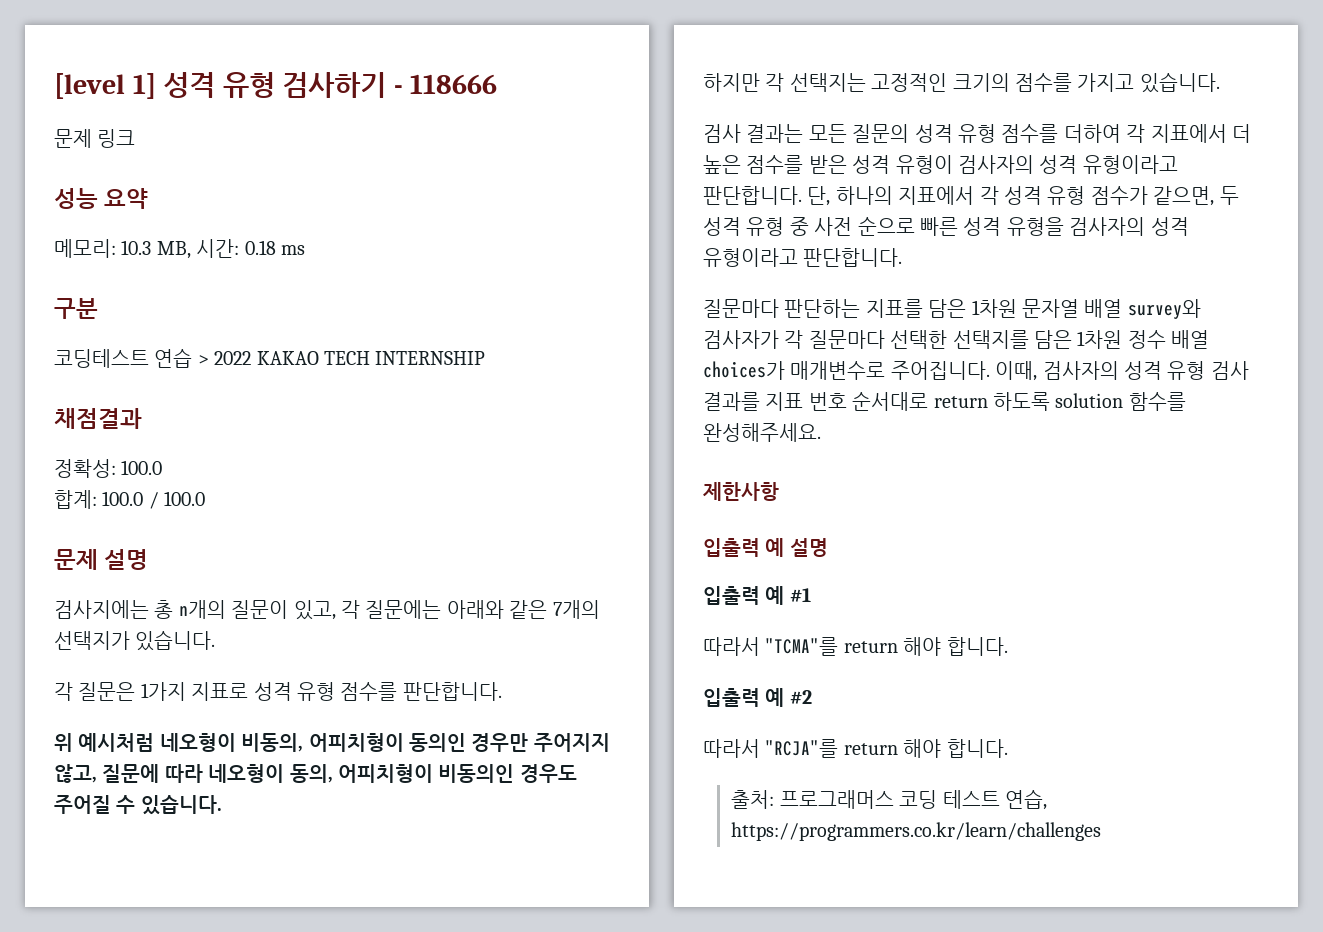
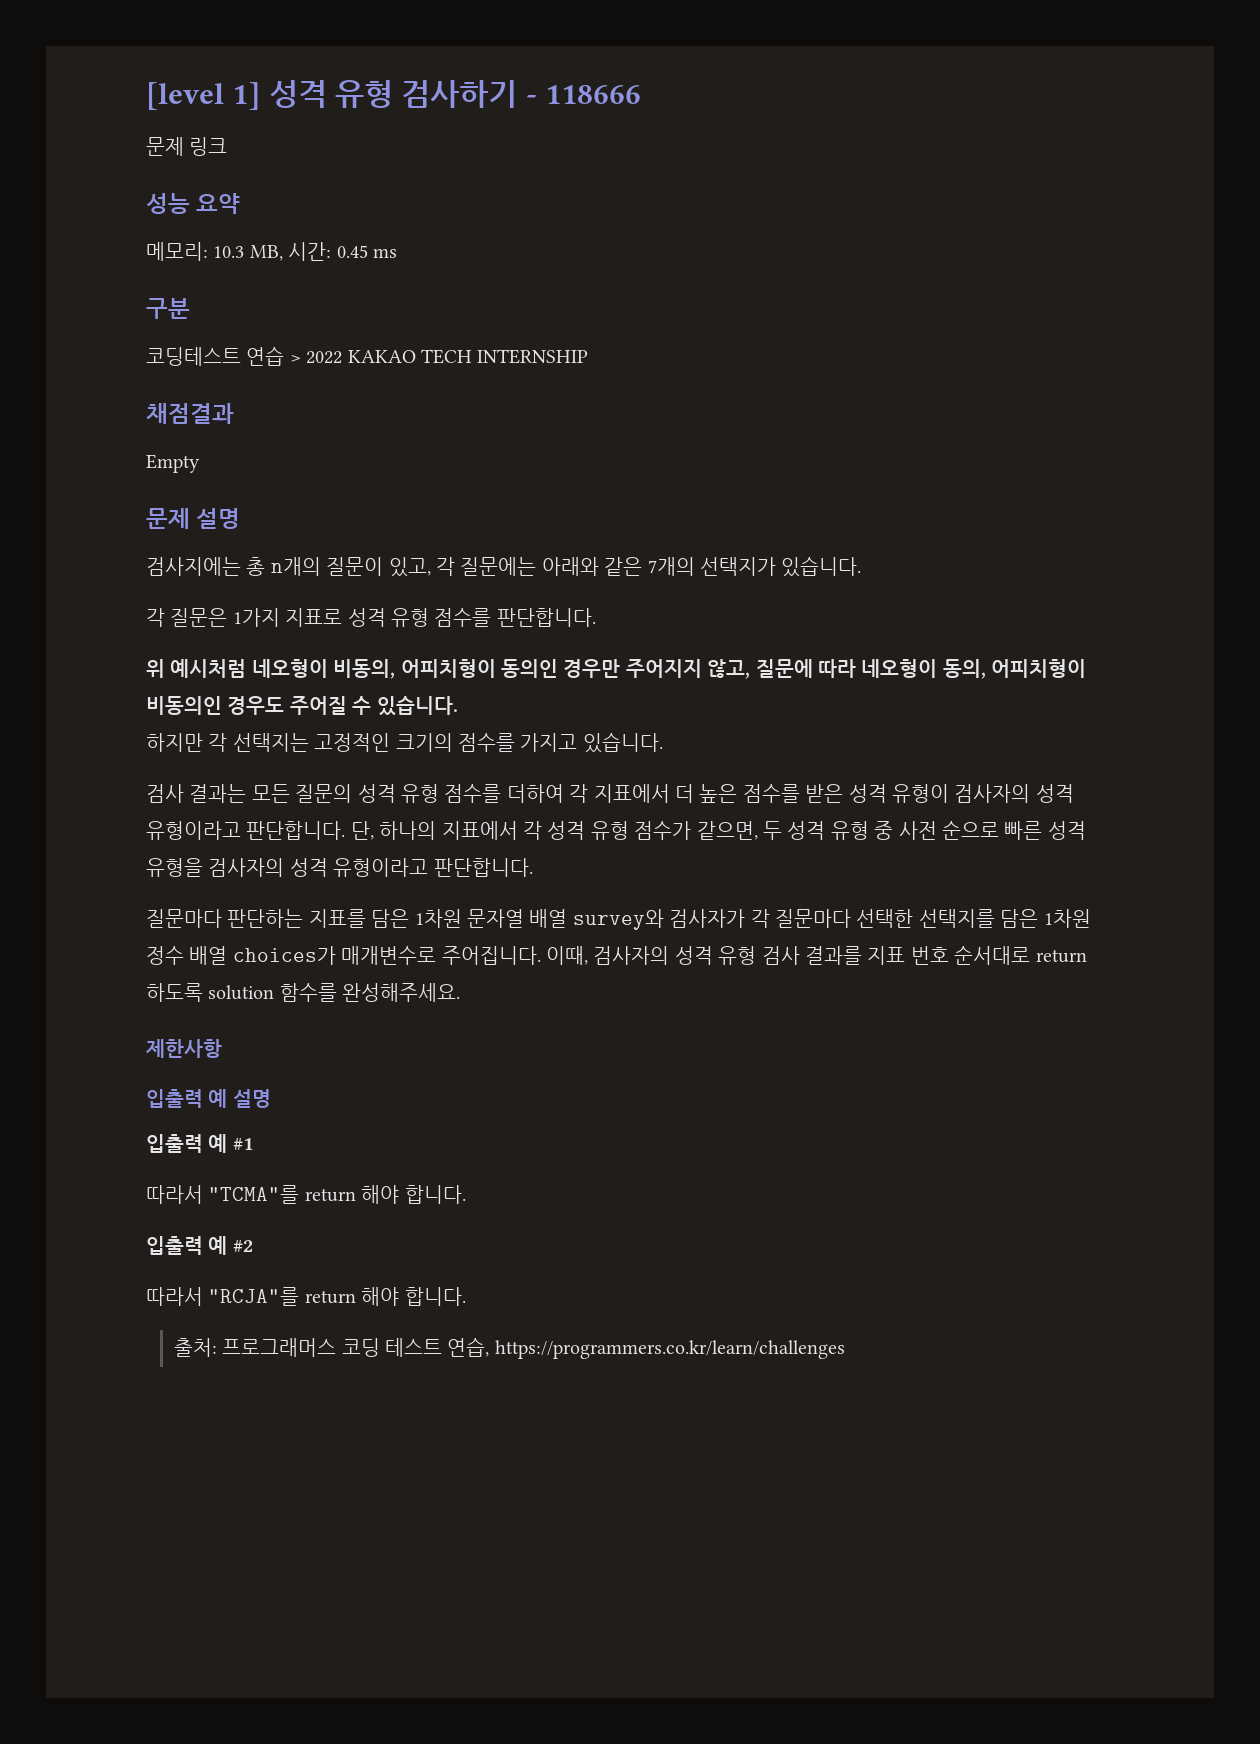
- 메모리: 10.3 MB, 시간: 0.18 ms
+ 메모리: 10.3 MB, 시간: 0.45 ms
- 정확성: 100.0
- 합계: 100.0 / 100.0
+ Empty

